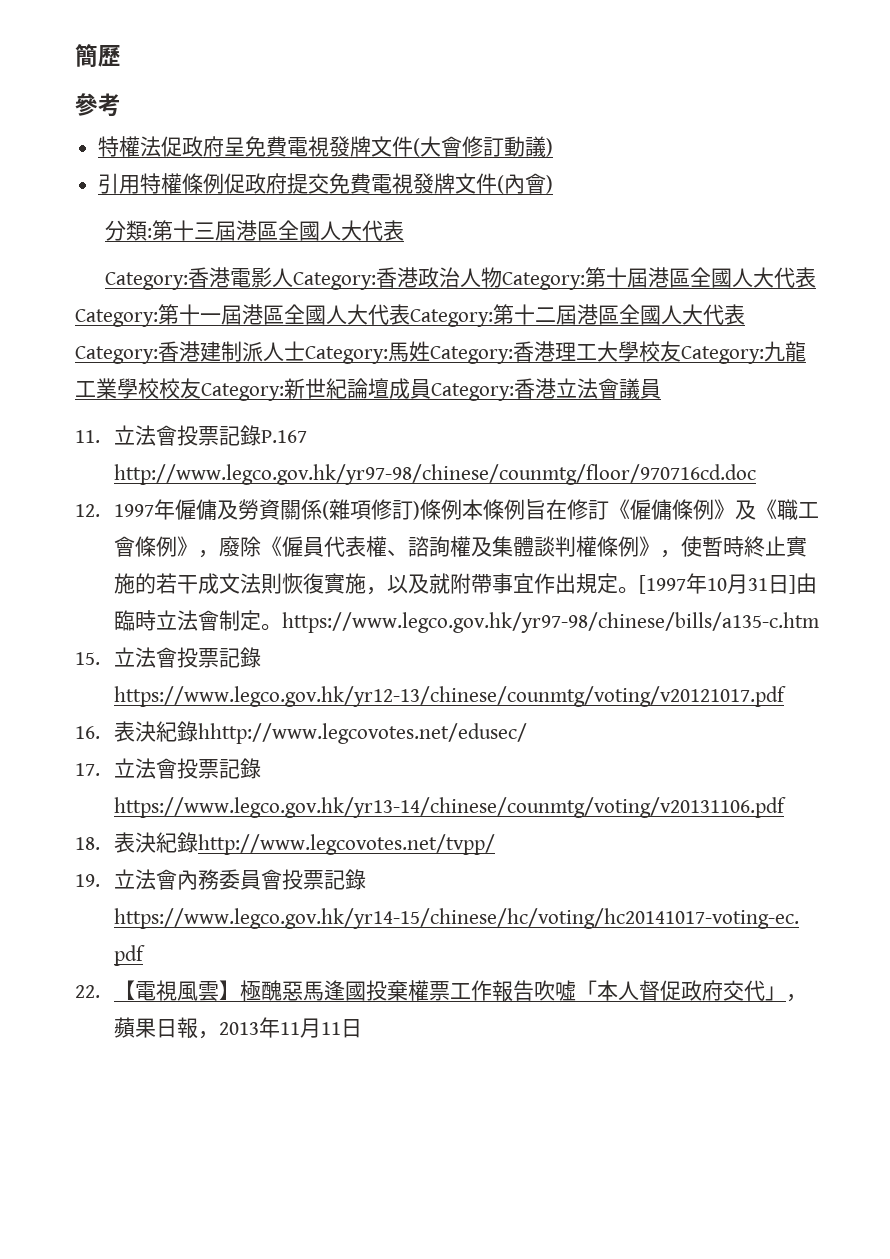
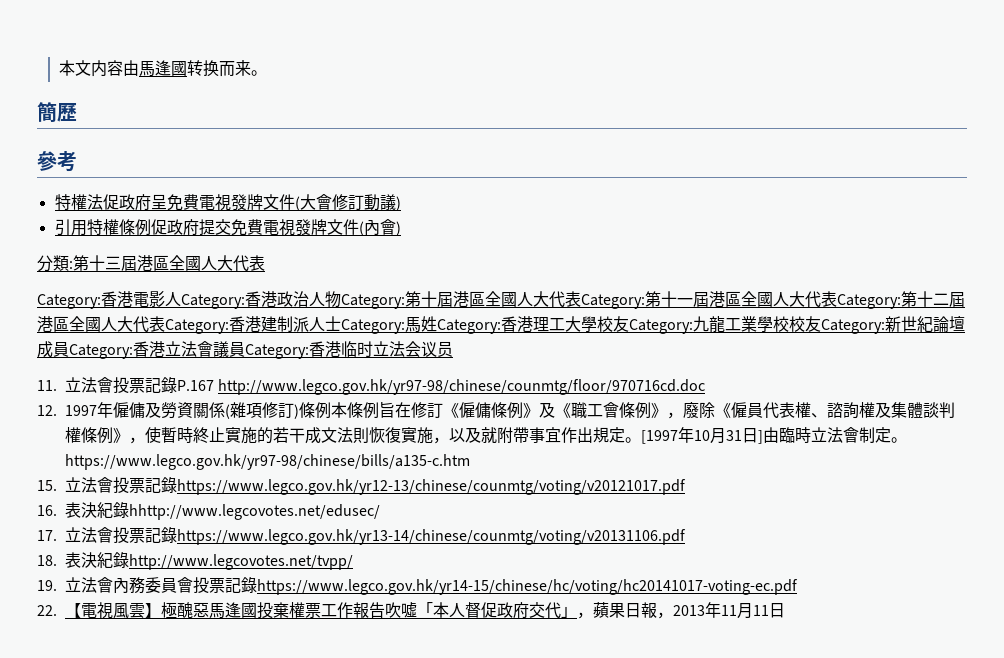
+ 本文内容由馬逢國转换而来。
- Category:香港電影人Category:香港政治人物Category:第十屆港區全國人大代表Category:第十一屆港區全國人大代表Category:第十二屆港區全國人大代表Category:香港建制派人士Category:馬姓Category:香港理工大學校友Category:九龍工業學校校友Category:新世紀論壇成員Category:香港立法會議員
+ Category:香港電影人Category:香港政治人物Category:第十屆港區全國人大代表Category:第十一屆港區全國人大代表Category:第十二屆港區全國人大代表Category:香港建制派人士Category:馬姓Category:香港理工大學校友Category:九龍工業學校校友Category:新世紀論壇成員Category:香港立法會議員Category:香港临时立法会议员

